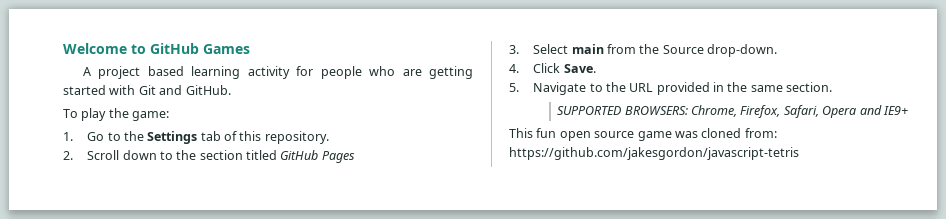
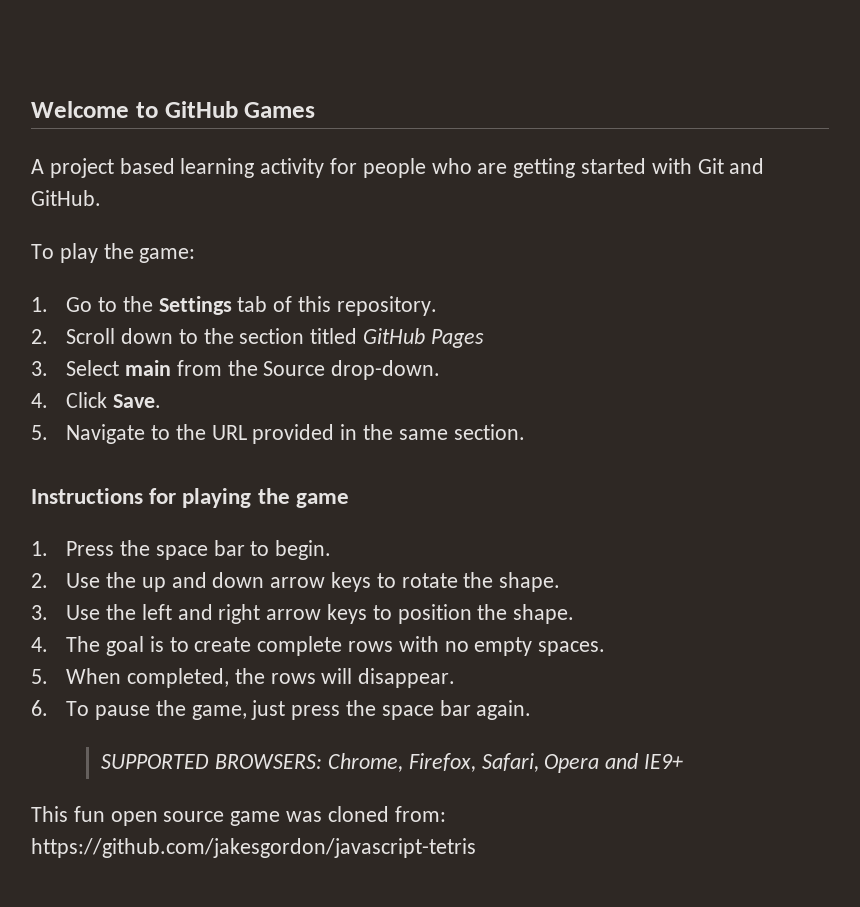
+ Instructions for playing the game
+ 1. Press the space bar to begin.
+ 2. Use the up and down arrow keys to rotate the shape.
+ 3. Use the left and right arrow keys to position the shape.
+ 4. The goal is to create complete rows with no empty spaces.
+ 5. When completed, the rows will disappear.
+ 6. To pause the game, just press the space bar again.

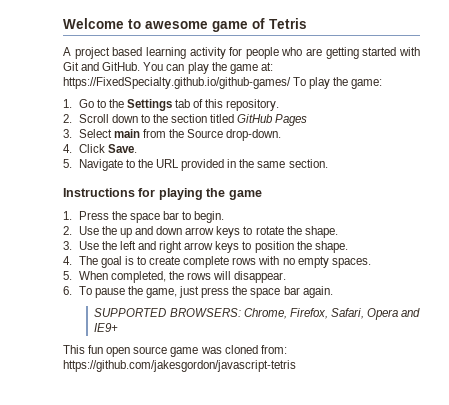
- Welcome to GitHub Games
+ Welcome to awesome game of Tetris
- A project based learning activity for people who are getting started with Git and GitHub.
- To play the game:
+ A project based learning activity for people who are getting started with Git and GitHub. You can play the game at: https://FixedSpecialty.github.io/github-games/ To play the game:

